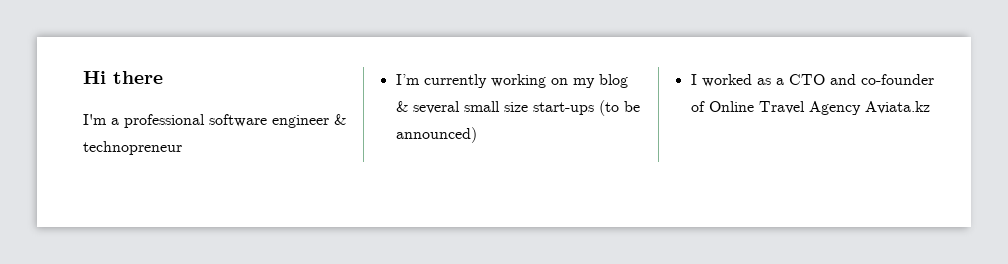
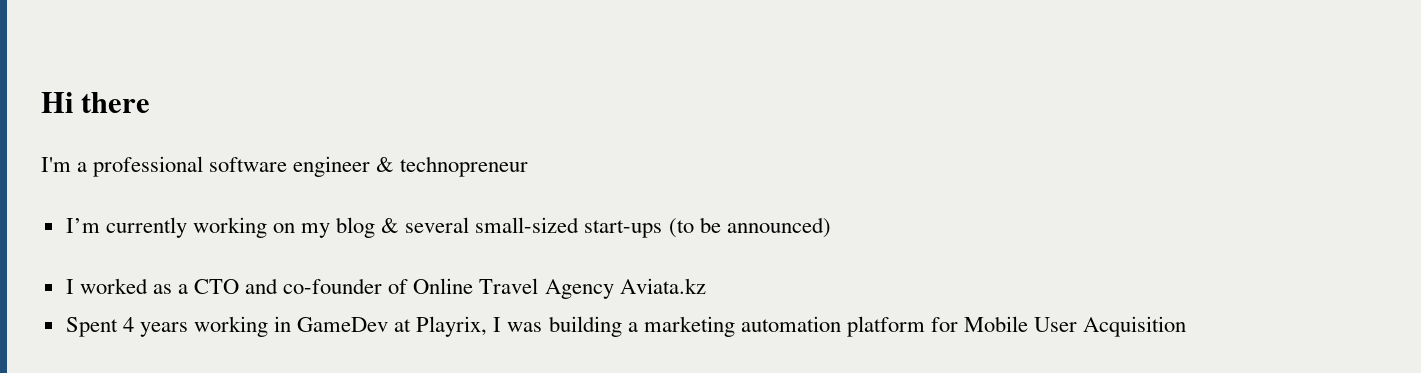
- I’m currently working on my blog & several small size start-ups (to be announced)
+ I’m currently working on my blog & several small-sized start-ups (to be announced)
+ Spent 4 years working in GameDev at Playrix, I was building a marketing automation platform for Mobile User Acquisition

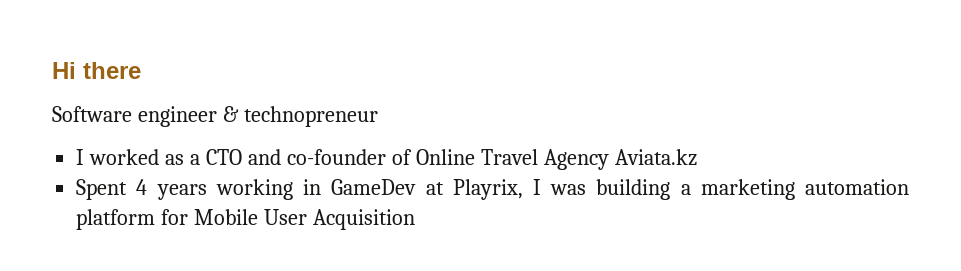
- I'm a professional software engineer & technopreneur
+ Software engineer & technopreneur
- I’m currently working on my blog & several small-sized start-ups (to be announced)

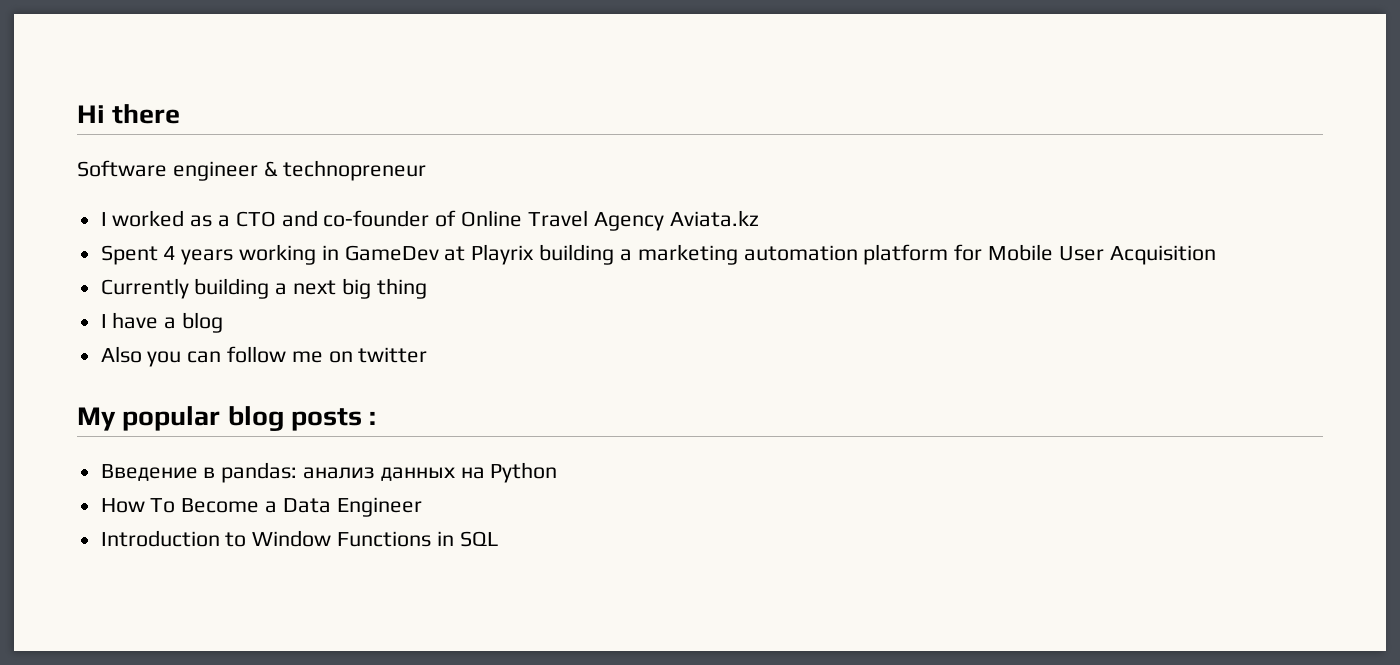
- Spent 4 years working in GameDev at Playrix, I was building a marketing automation platform for Mobile User Acquisition
+ Spent 4 years working in GameDev at Playrix building a marketing automation platform for Mobile User Acquisition
+ Currently building a next big thing
+ I have a blog
+ Also you can follow me on twitter
+ My popular blog posts :
+ Введение в pandas: анализ данных на Python
+ How To Become a Data Engineer
+ Introduction to Window Functions in SQL

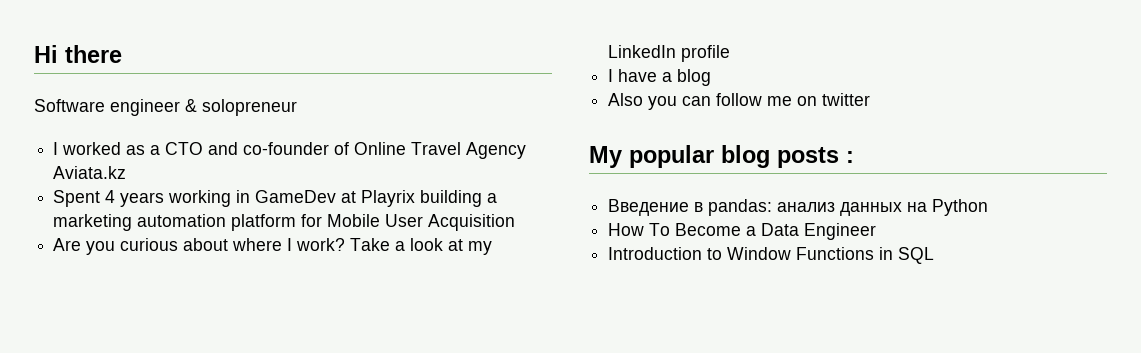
- Software engineer & technopreneur
+ Software engineer & solopreneur
- Currently building a next big thing
+ Are you curious about where I work? Take a look at my LinkedIn profile

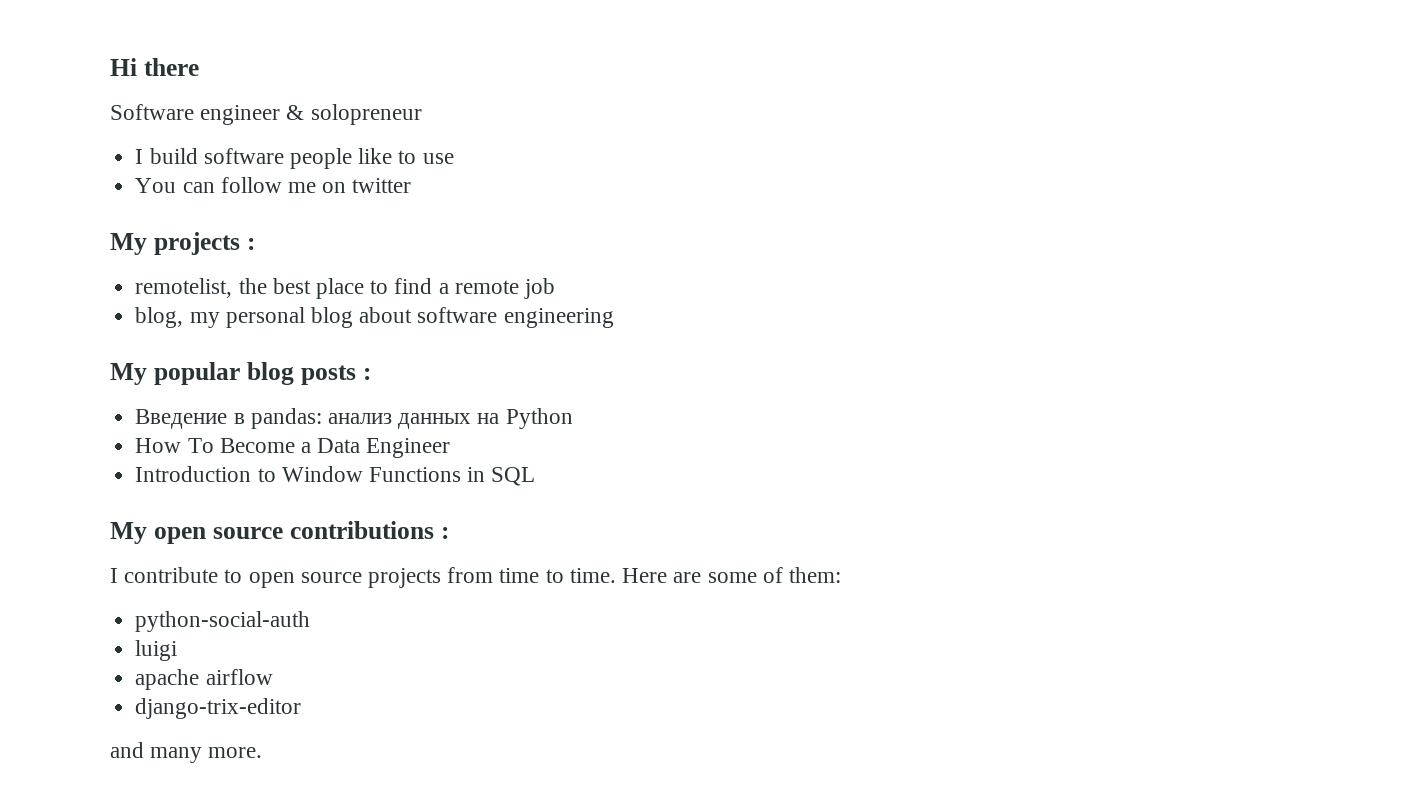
- I worked as a CTO and co-founder of Online Travel Agency Aviata.kz
- Spent 4 years working in GameDev at Playrix building a marketing automation platform for Mobile User Acquisition
- Are you curious about where I work? Take a look at my LinkedIn profile
- I have a blog
- Also you can follow me on twitter
+ I build software people like to use
+ You can follow me on twitter
+ My projects :
+ remotelist, the best place to find a remote job
+ blog, my personal blog about software engineering
+ My open source contributions :
+ I contribute to open source projects from time to time. Here are some of them:
+ python-social-auth
+ luigi
+ apache airflow
+ django-trix-editor
+ and many more.

